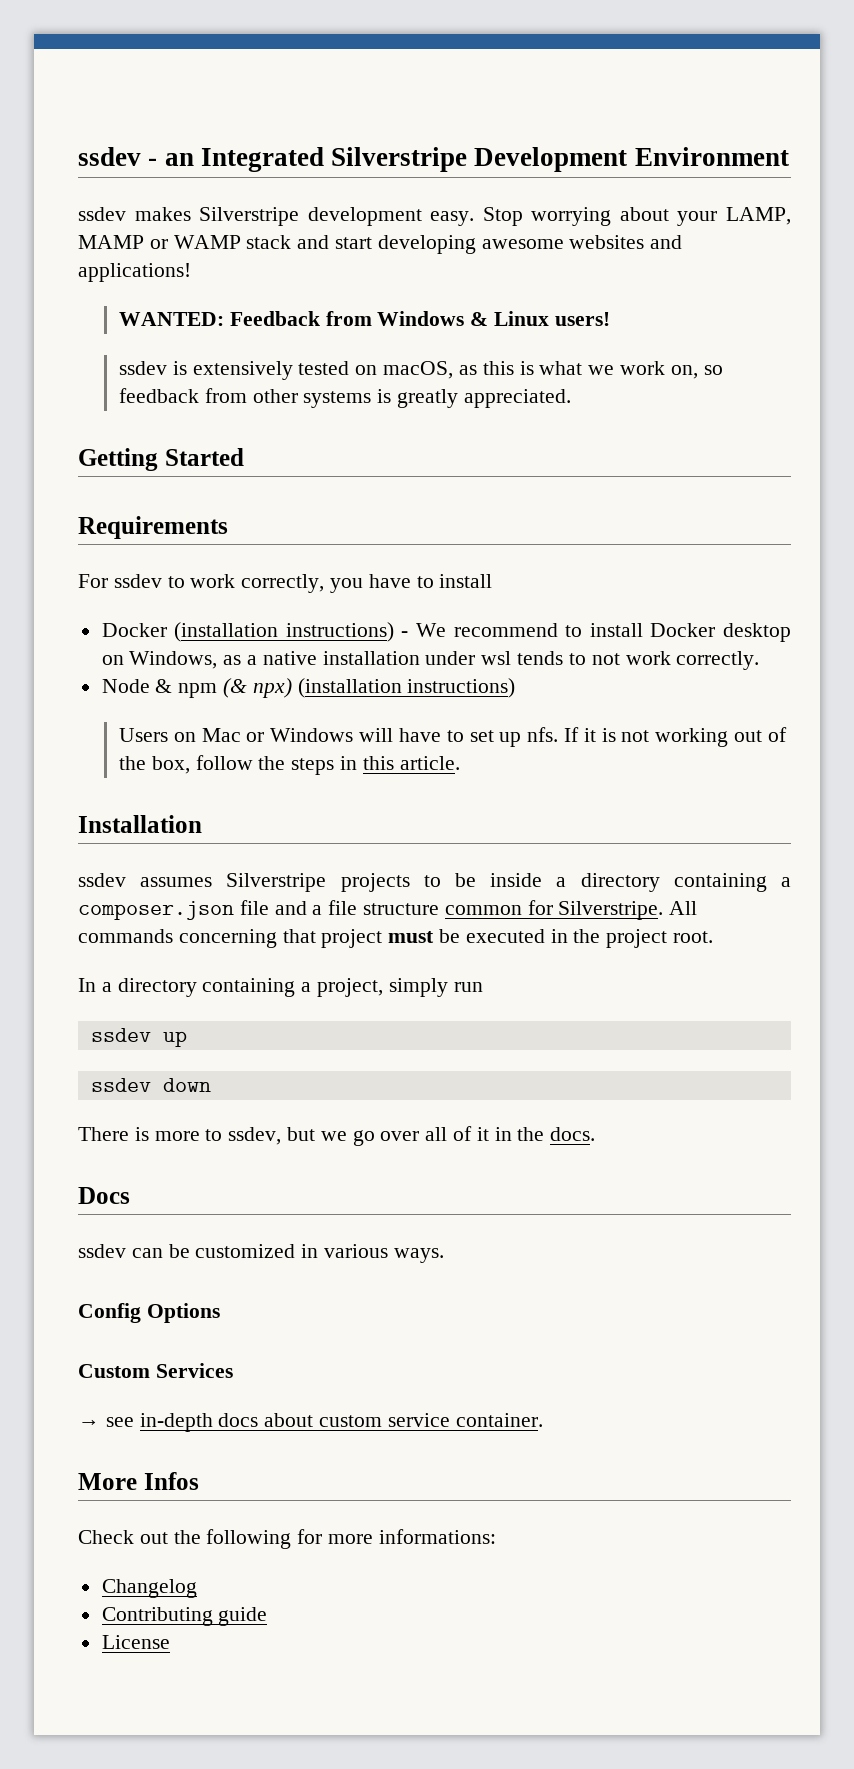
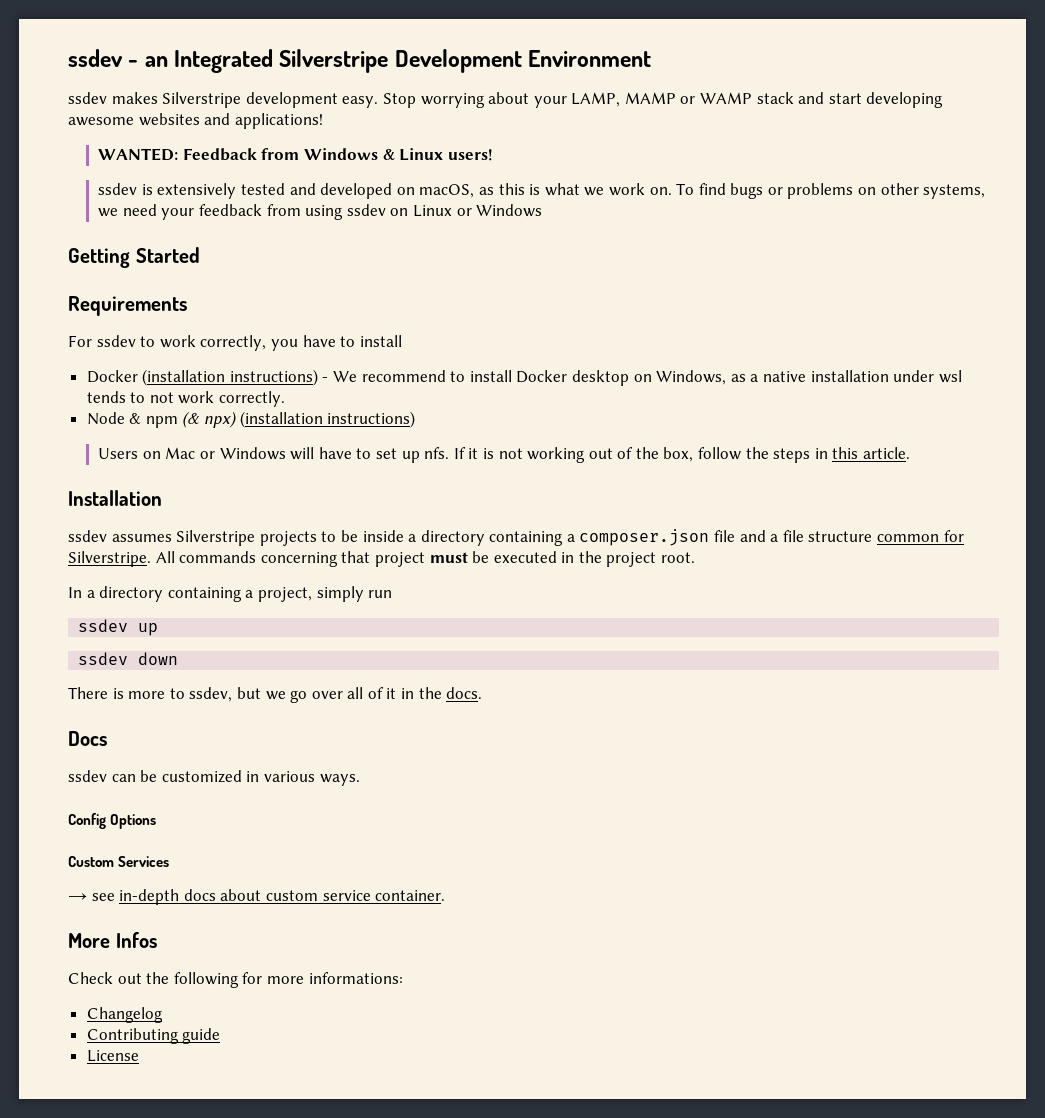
- ssdev is extensively tested on macOS, as this is what we work on, so feedback from other systems is greatly appreciated.
+ ssdev is extensively tested and developed on macOS, as this is what we work on. To find bugs or problems on other systems, we need your feedback from using ssdev on Linux or Windows

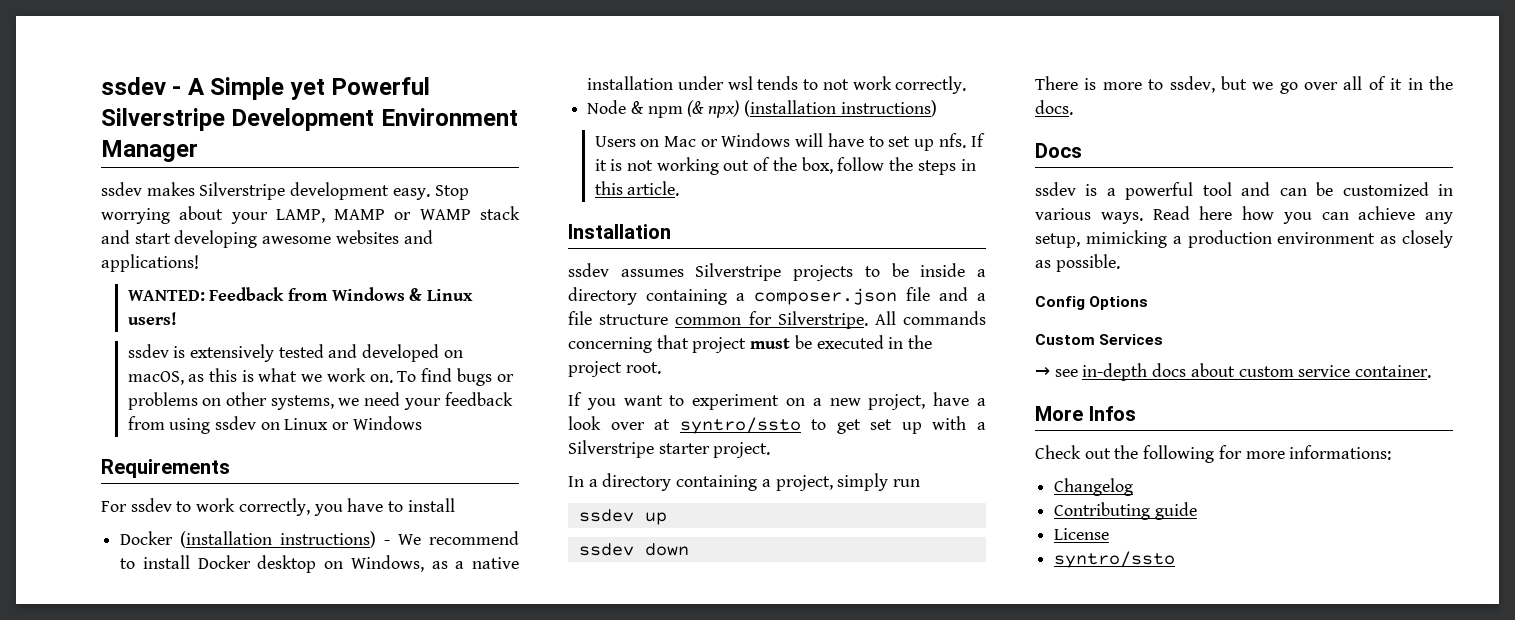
- ssdev - an Integrated Silverstripe Development Environment
+ ssdev - A Simple yet Powerful Silverstripe Development Environment Manager
- Getting Started
+ If you want to experiment on a new project, have a look over at syntro/ssto to get set up with a Silverstripe starter project.
- ssdev can be customized in various ways.
+ ssdev is a powerful tool and can be customized in various ways. Read here how you can achieve any setup, mimicking a production environment as closely as possible.
  License
+ syntro/ssto

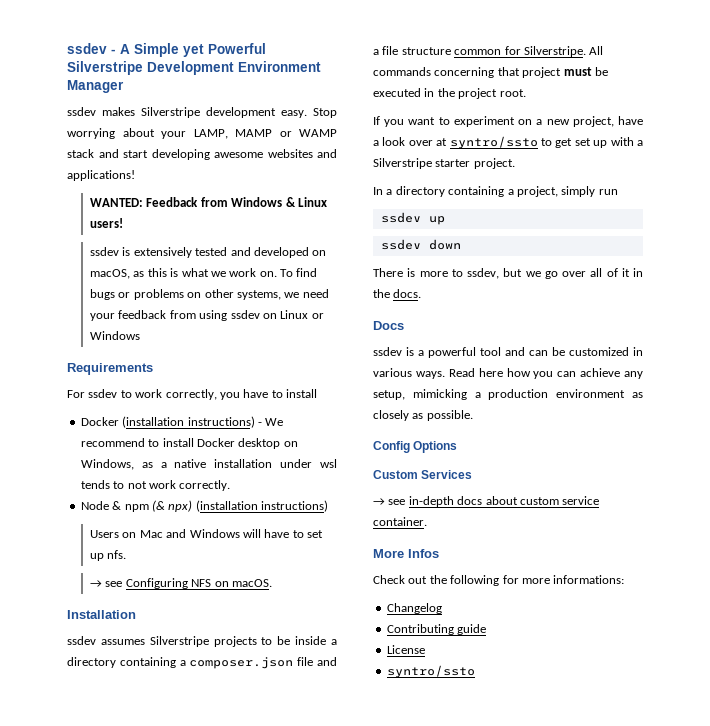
- Users on Mac or Windows will have to set up nfs. If it is not working out of the box, follow the steps in this article.
+ Users on Mac and Windows will have to set up nfs.
+ → see Configuring NFS on macOS.

